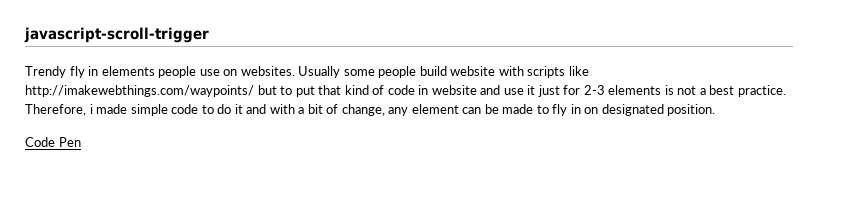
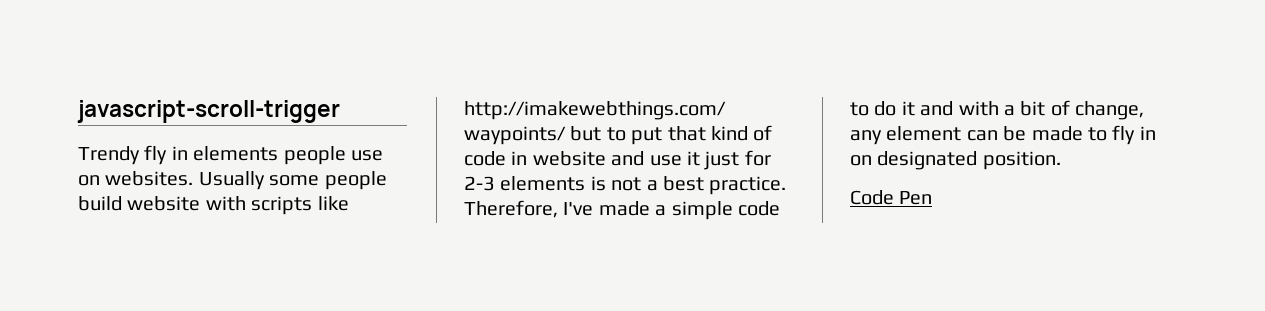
- Therefore, i made simple code to do it and with a bit of change, any element can be made to fly in on designated position.
+ Therefore, I've made a simple code to do it and with a bit of change, any element can be made to fly in on designated position.

